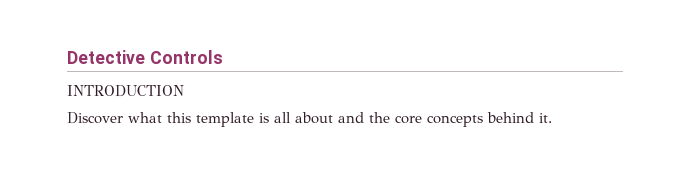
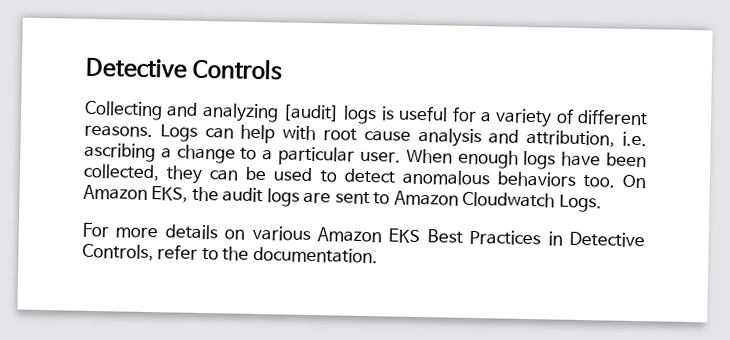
- INTRODUCTION
- Discover what this template is all about and the core concepts behind it.
+ Collecting and analyzing [audit] logs is useful for a variety of different reasons. Logs can help with root cause analysis and attribution, i.e. ascribing a change to a particular user. When enough logs have been collected, they can be used to detect anomalous behaviors too. On Amazon EKS, the audit logs are sent to Amazon Cloudwatch Logs.
+ For more details on various Amazon EKS Best Practices in Detective Controls, refer to the documentation.

